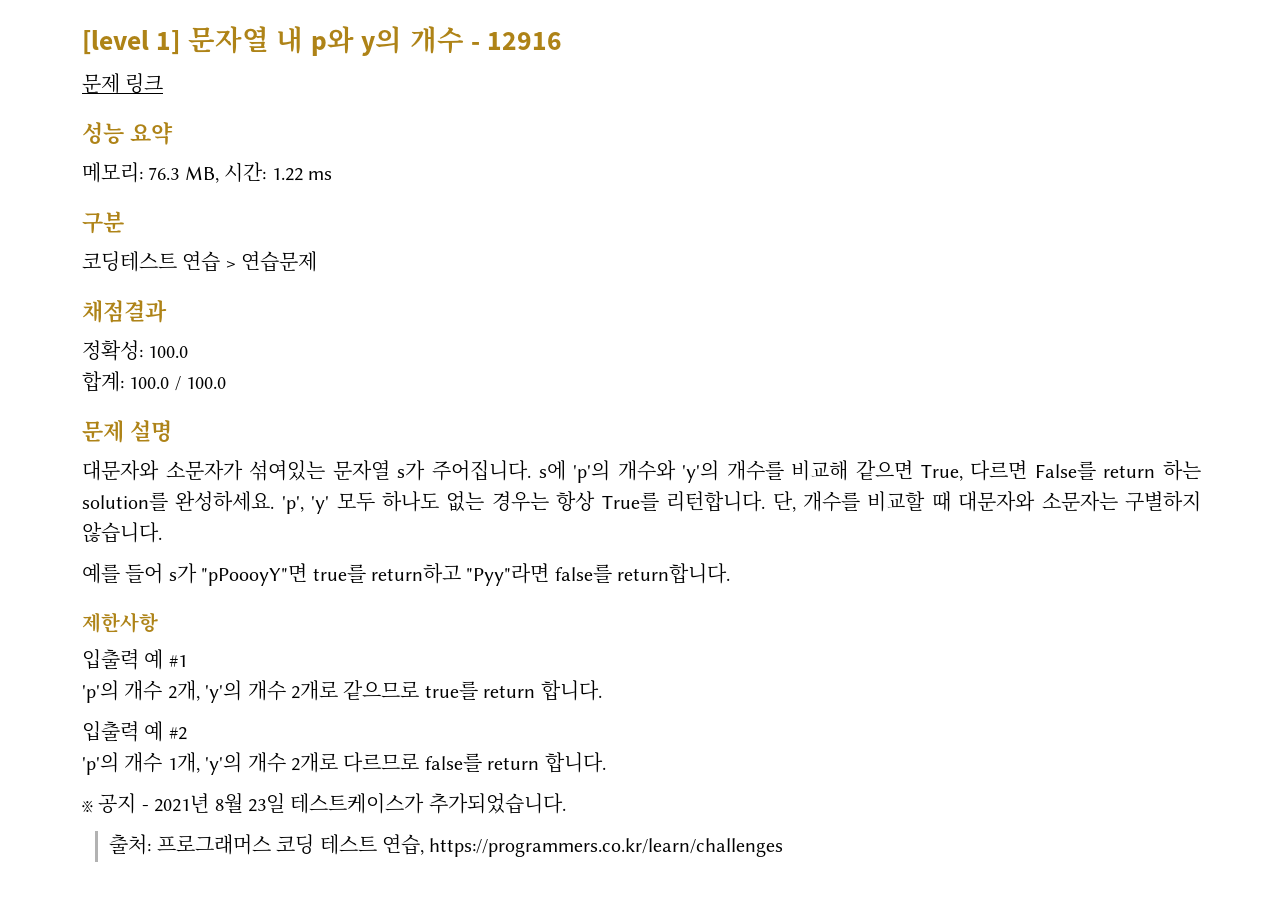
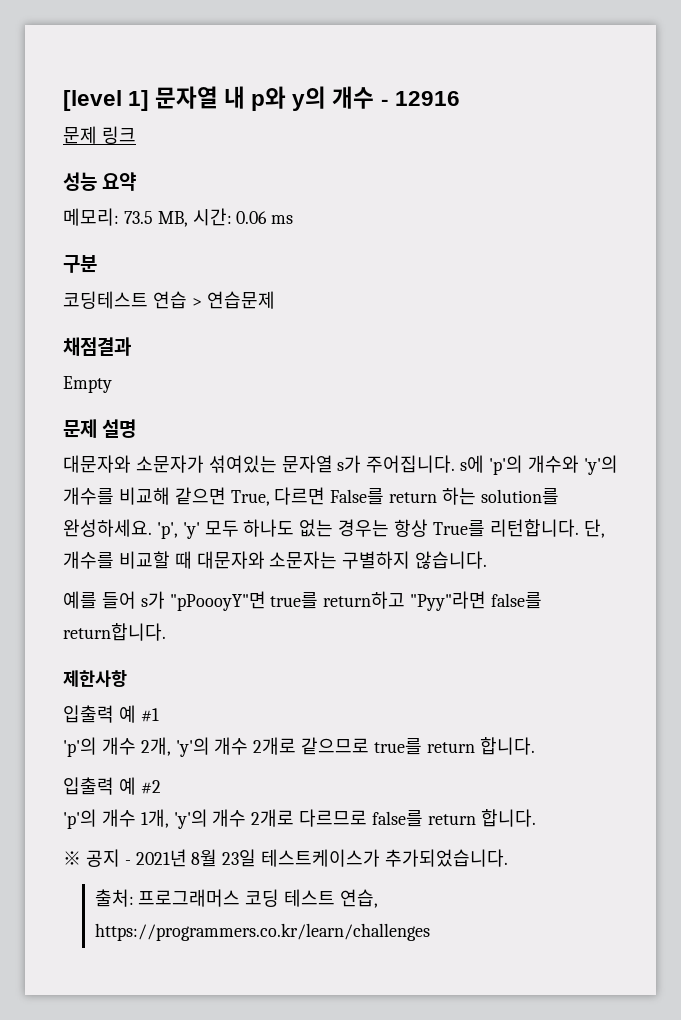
- 메모리: 76.3 MB, 시간: 1.22 ms
+ 메모리: 73.5 MB, 시간: 0.06 ms
- 정확성: 100.0
- 합계: 100.0 / 100.0
+ Empty

